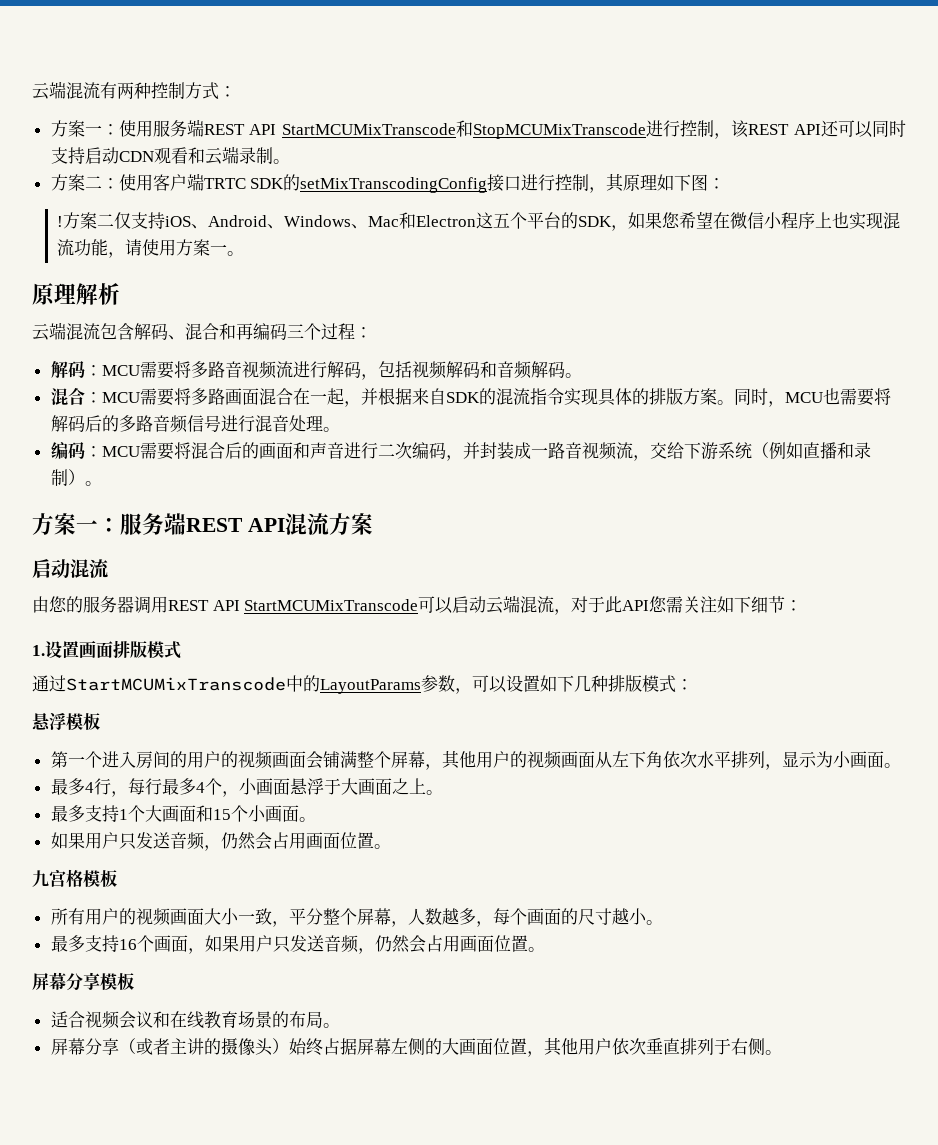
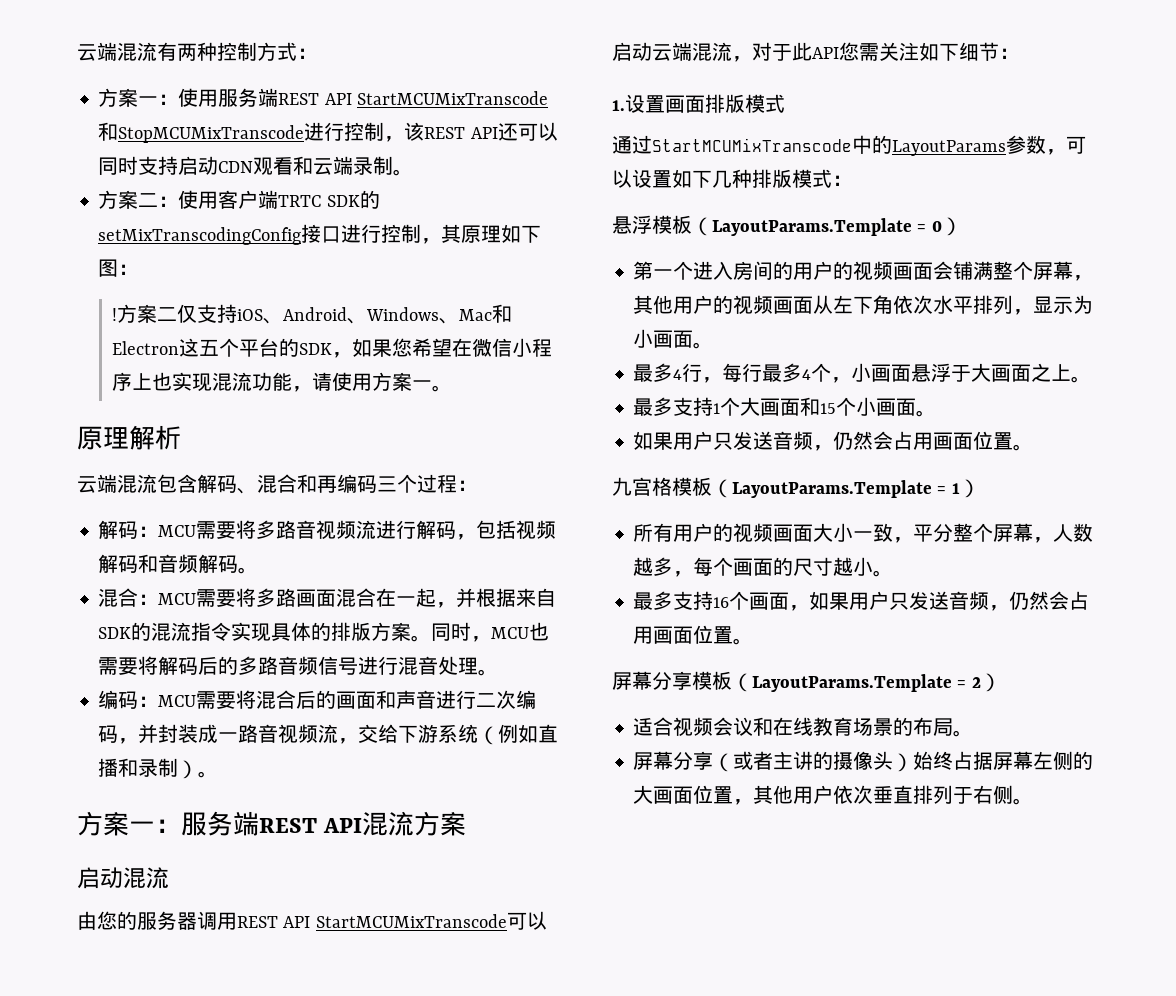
- 悬浮模板
+ 悬浮模板（LayoutParams.Template = 0）
- 九宫格模板
+ 九宫格模板（LayoutParams.Template = 1）
- 屏幕分享模板
+ 屏幕分享模板（LayoutParams.Template = 2）

